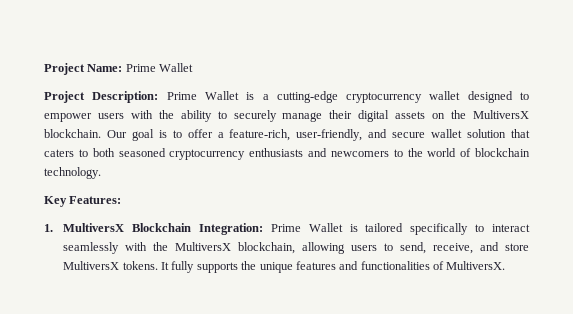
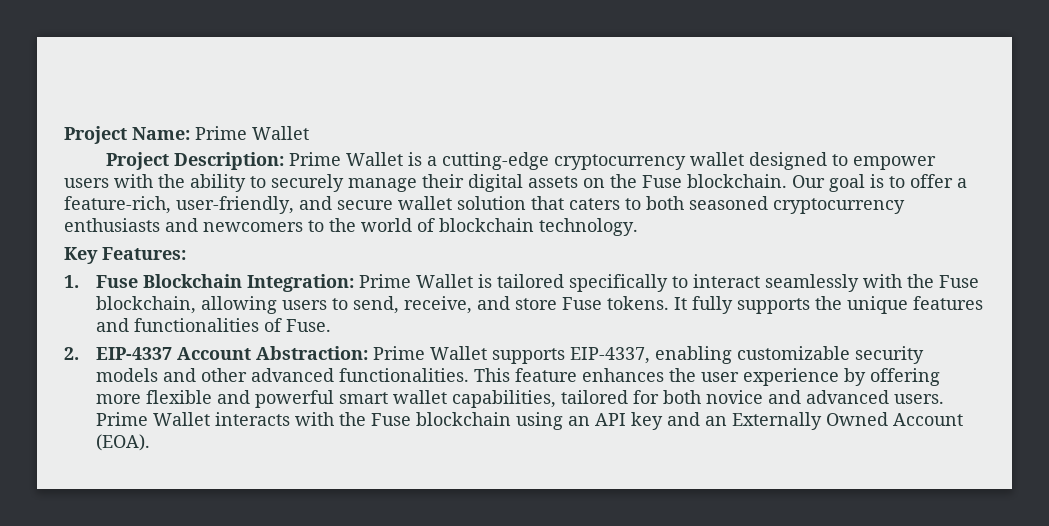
- Project Description: Prime Wallet is a cutting-edge cryptocurrency wallet designed to empower users with the ability to securely manage their digital assets on the MultiversX blockchain.
+ Project Description: Prime Wallet is a cutting-edge cryptocurrency wallet designed to empower users with the ability to securely manage their digital assets on the Fuse blockchain.
- 1. MultiversX Blockchain Integration: Prime Wallet is tailored specifically to interact seamlessly with the MultiversX blockchain, allowing users to send, receive, and store MultiversX tokens.
+ 1. Fuse Blockchain Integration: Prime Wallet is tailored specifically to interact seamlessly with the Fuse blockchain, allowing users to send, receive, and store Fuse tokens.
- It fully supports the unique features and functionalities of MultiversX.
+ It fully supports the unique features and functionalities of Fuse.
+ 2. EIP-4337 Account Abstraction: Prime Wallet supports EIP-4337, enabling customizable security models and other advanced functionalities. This feature enhances the user experience by offering more flexible and powerful smart wallet capabilities, tailored for both novice and advanced users. Prime Wallet interacts with the Fuse blockchain using an API key and an Externally Owned Account (EOA).

